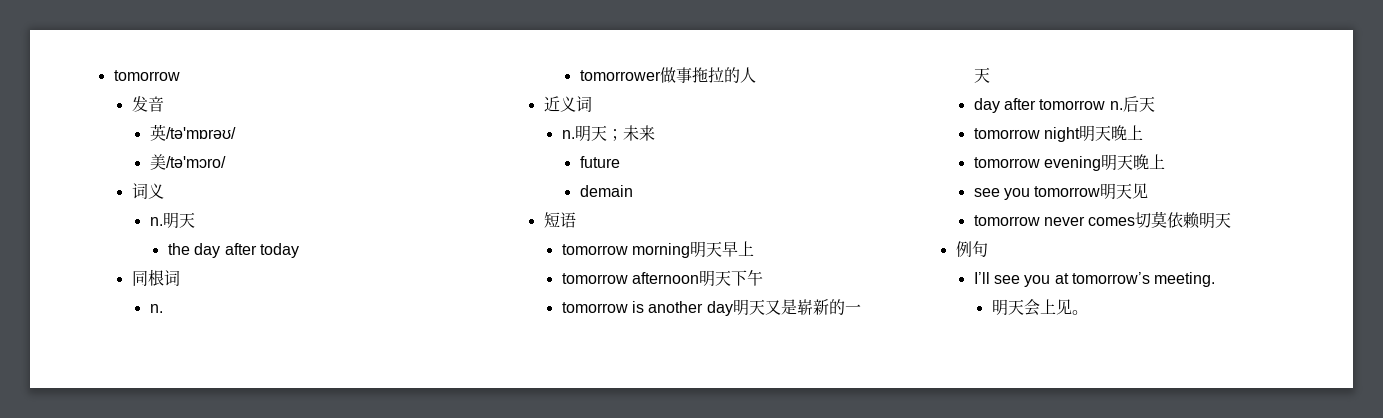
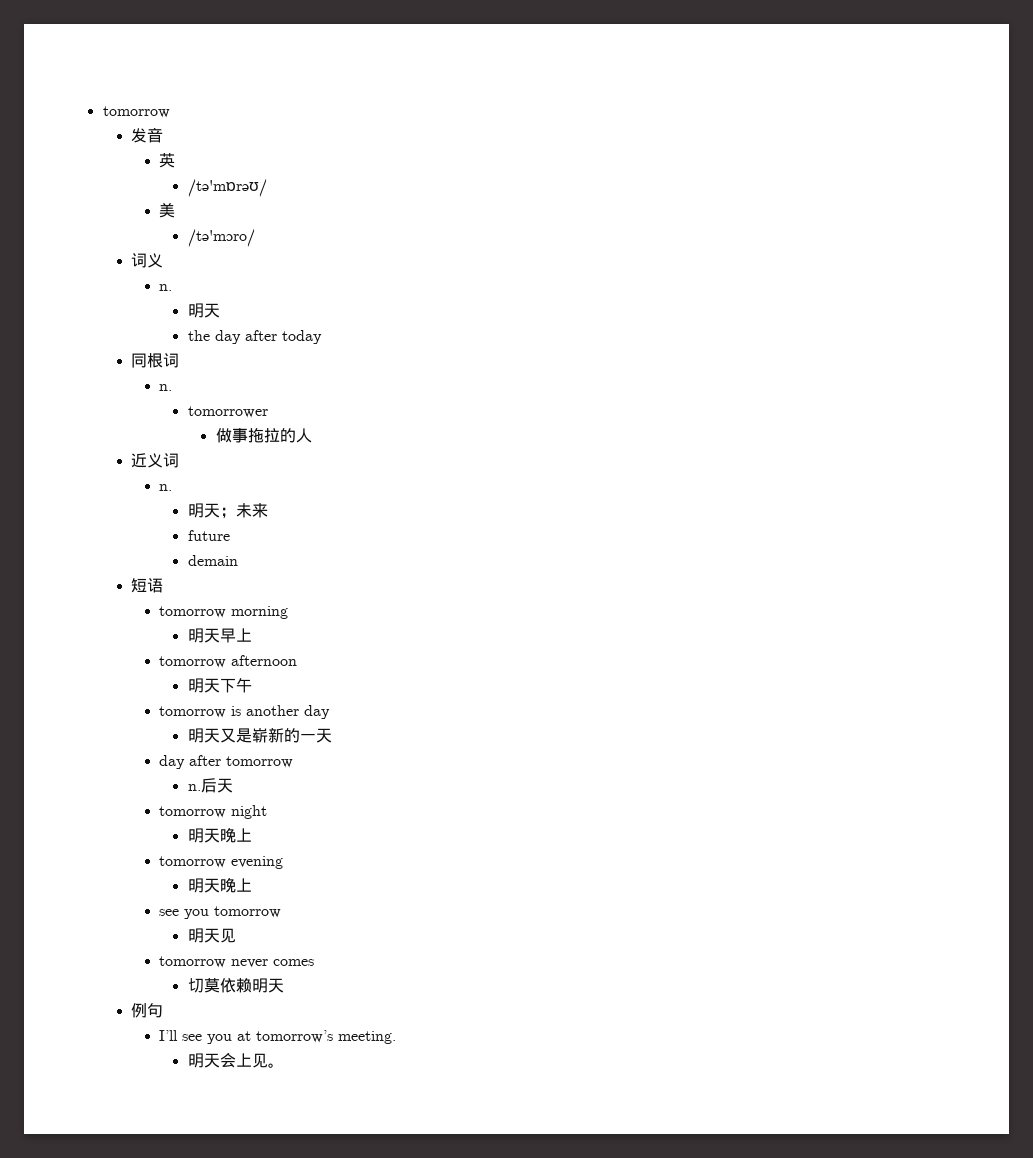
- 英/tə'mɒrəʊ/
+ 英
+ /tə'mɒrəʊ/
- 美/tə'mɔro/
+ 美
+ /tə'mɔro/
  词义
- n.明天
+ n.
+ 明天
- tomorrower做事拖拉的人
+ tomorrower
+ 做事拖拉的人
  近义词
- n.明天；未来
+ n.
+ 明天；未来
- tomorrow morning明天早上
+ tomorrow morning
+ 明天早上
- tomorrow afternoon明天下午
+ tomorrow afternoon
+ 明天下午
- tomorrow is another day明天又是崭新的一天
+ tomorrow is another day
+ 明天又是崭新的一天
- day after tomorrow n.
+ day after tomorrow
+ n.
- tomorrow night明天晚上
+ tomorrow night
+ 明天晚上
- tomorrow evening明天晚上
+ tomorrow evening
+ 明天晚上
- see you tomorrow明天见
+ see you tomorrow
+ 明天见
- tomorrow never comes切莫依赖明天
+ tomorrow never comes
+ 切莫依赖明天

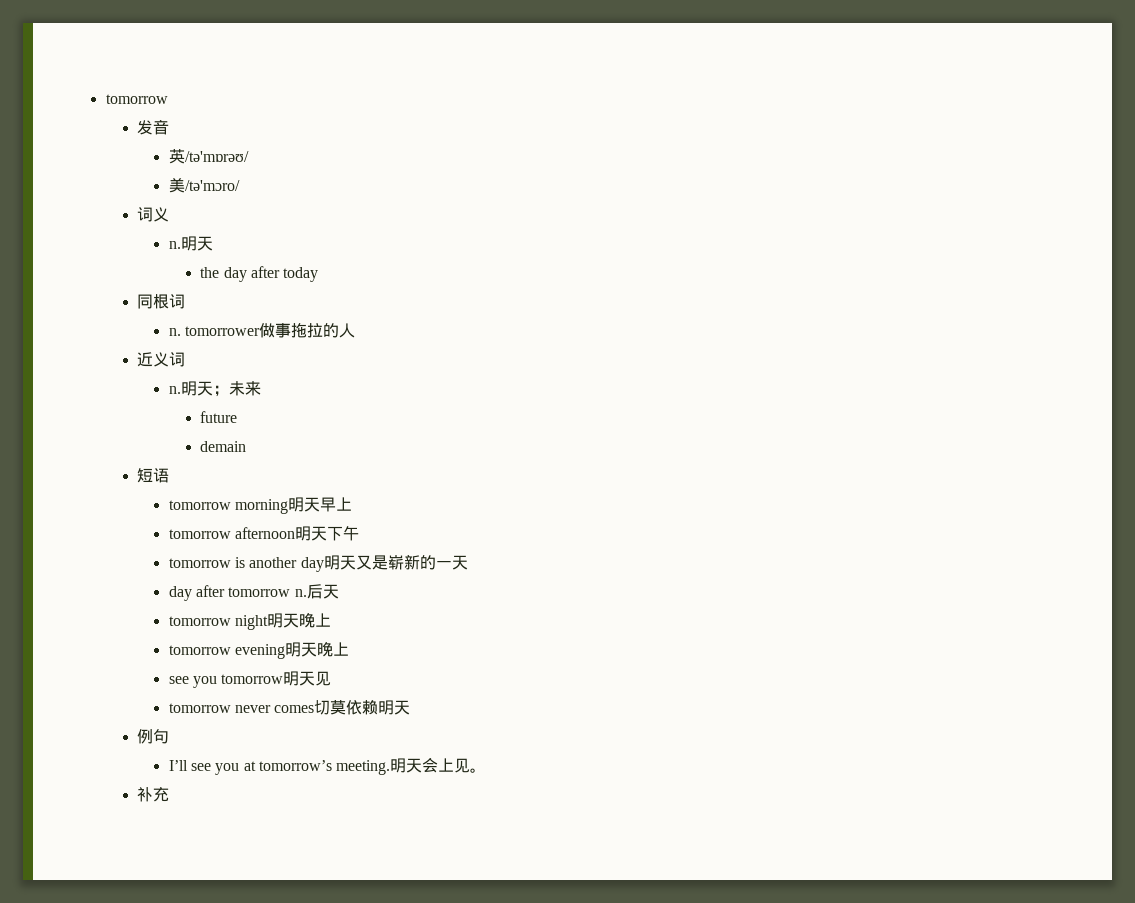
- 英
- /tə'mɒrəʊ/
+ 英/tə'mɒrəʊ/
- 美
- /tə'mɔro/
+ 美/tə'mɔro/
  词义
- n.
- 明天
+ n.明天
  同根词
- n.
- tomorrower
- 做事拖拉的人
+ n. tomorrower做事拖拉的人
  近义词
- n.
- 明天；未来
+ n.明天；未来
- tomorrow morning
- 明天早上
+ tomorrow morning明天早上
- tomorrow afternoon
- 明天下午
+ tomorrow afternoon明天下午
- tomorrow is another day
- 明天又是崭新的一天
+ tomorrow is another day明天又是崭新的一天
- day after tomorrow
- n.
+ day after tomorrow n.
- tomorrow night
- 明天晚上
+ tomorrow night明天晚上
- tomorrow evening
- 明天晚上
+ tomorrow evening明天晚上
- see you tomorrow
- 明天见
+ see you tomorrow明天见
- tomorrow never comes
- 切莫依赖明天
+ tomorrow never comes切莫依赖明天
- I’ll see you at tomorrow’s meeting.
- 明天会上见。
+ I’ll see you at tomorrow’s meeting.明天会上见。
+ 补充

